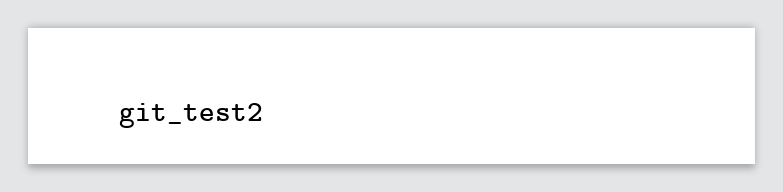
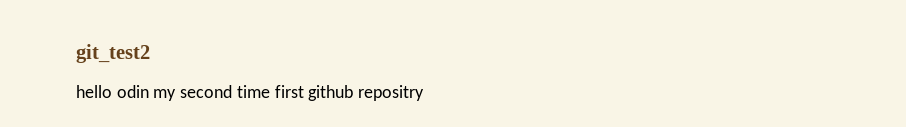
+ hello odin my second time first github repositry

